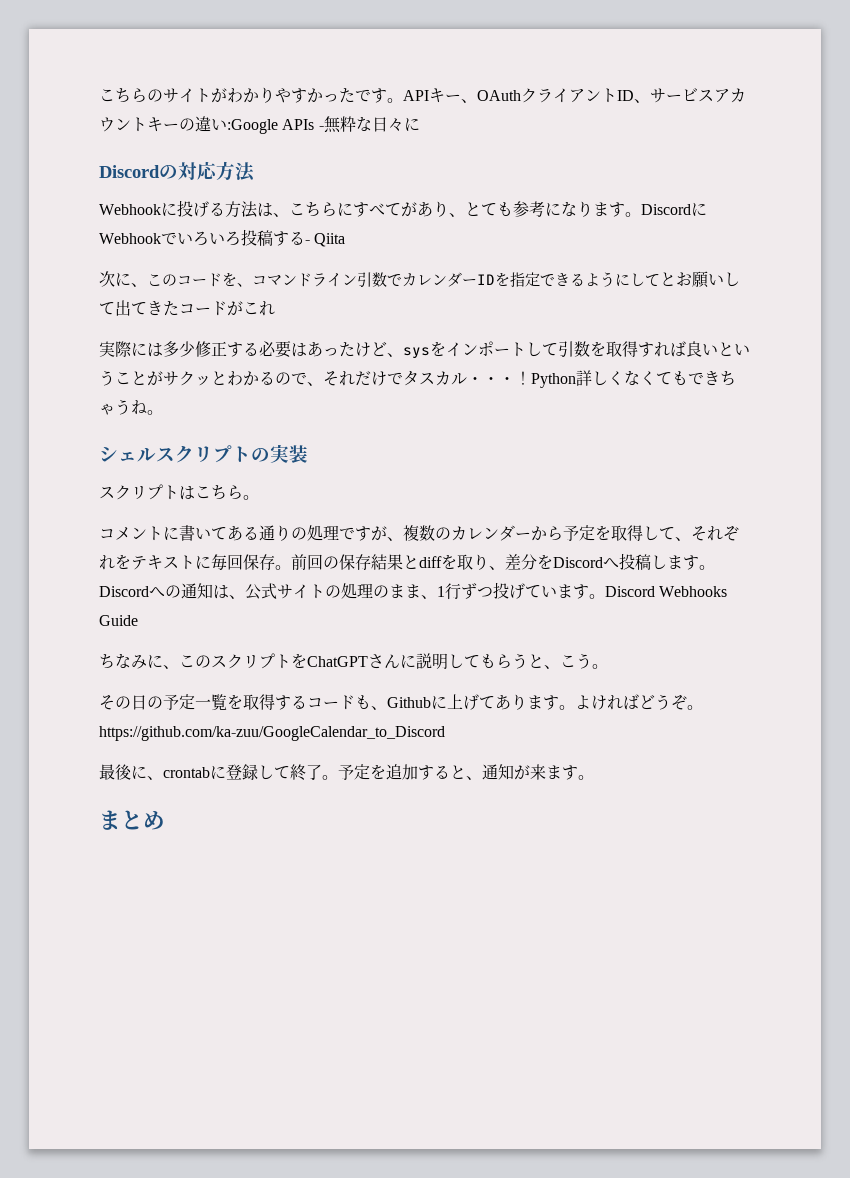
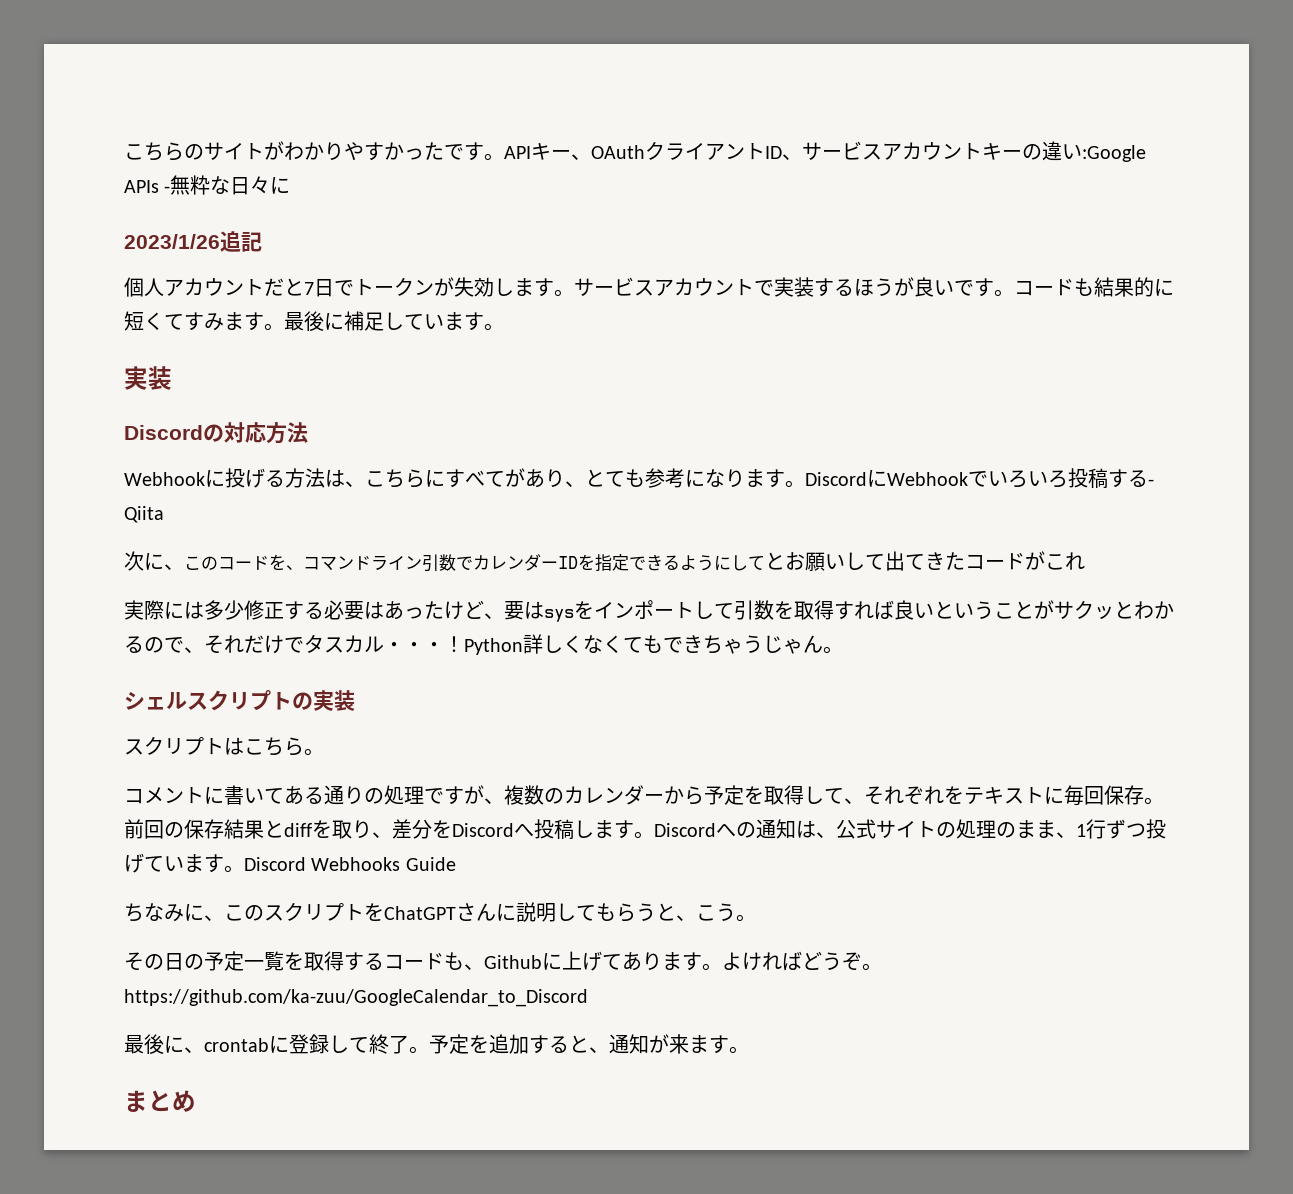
+ 2023/1/26追記
+ 個人アカウントだと7日でトークンが失効します。サービスアカウントで実装するほうが良いです。コードも結果的に短くてすみます。最後に補足しています。
+ 実装
- 実際には多少修正する必要はあったけど、sysをインポートして引数を取得すれば良いということがサクッとわかるので、それだけでタスカル・・・！
+ 実際には多少修正する必要はあったけど、要はsysをインポートして引数を取得すれば良いということがサクッとわかるので、それだけでタスカル・・・！
- Python詳しくなくてもできちゃうね。
+ Python詳しくなくてもできちゃうじゃん。

